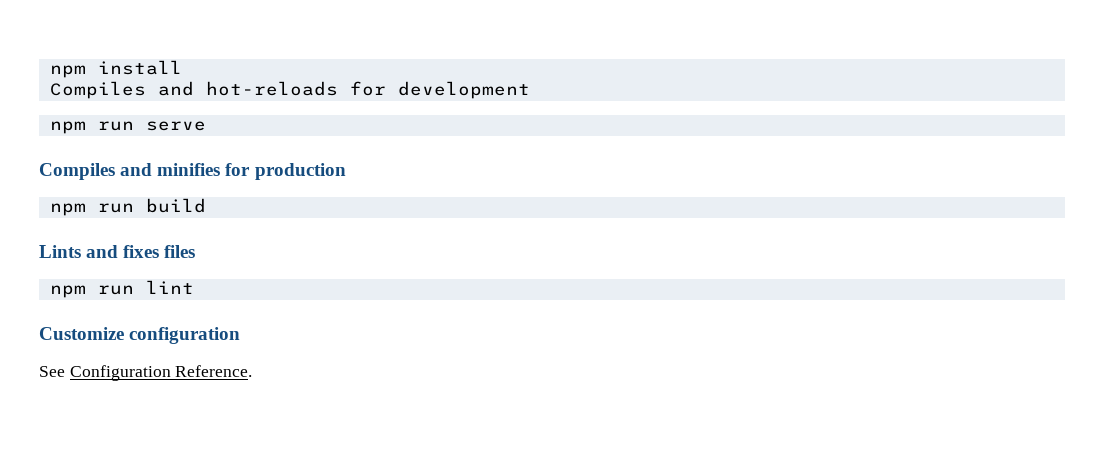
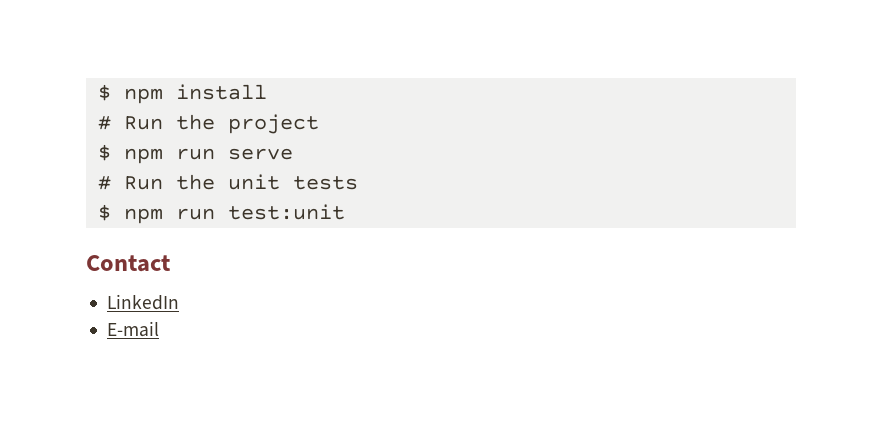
- npm install
+ $ npm install
- Compiles and hot-reloads for development
- npm run serve
- Compiles and minifies for production
- npm run build
- Lints and fixes files
- npm run lint
- Customize configuration
- See Configuration Reference.
+ # Run the project
+ $ npm run serve
+ # Run the unit tests
+ $ npm run test:unit
+ Contact
+ LinkedIn
+ E-mail

